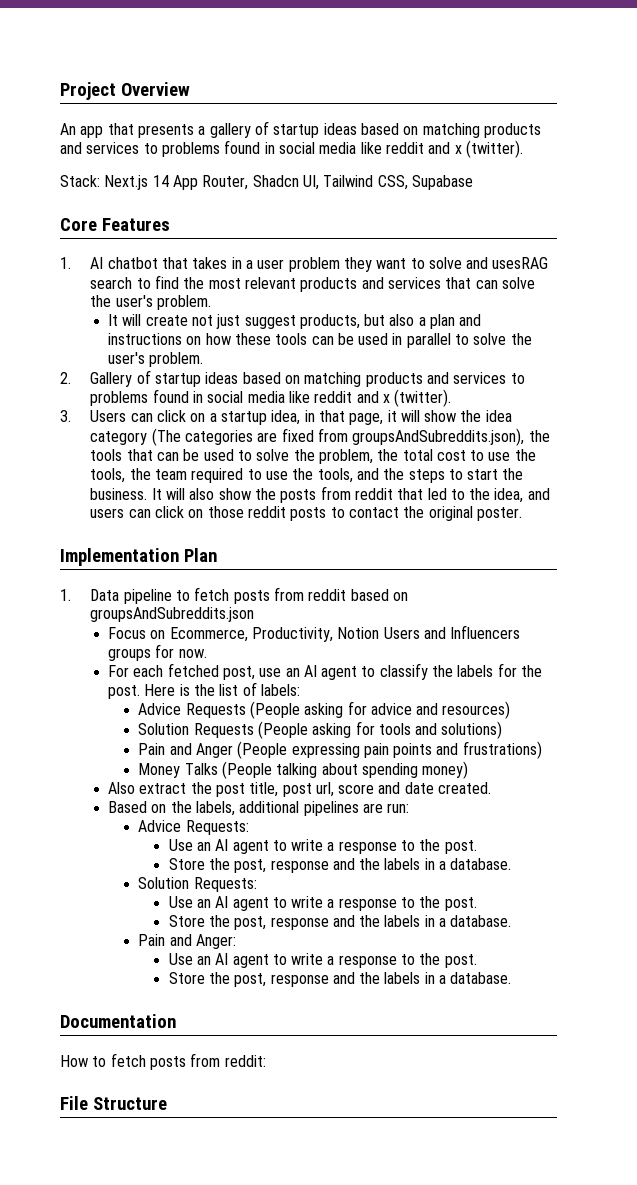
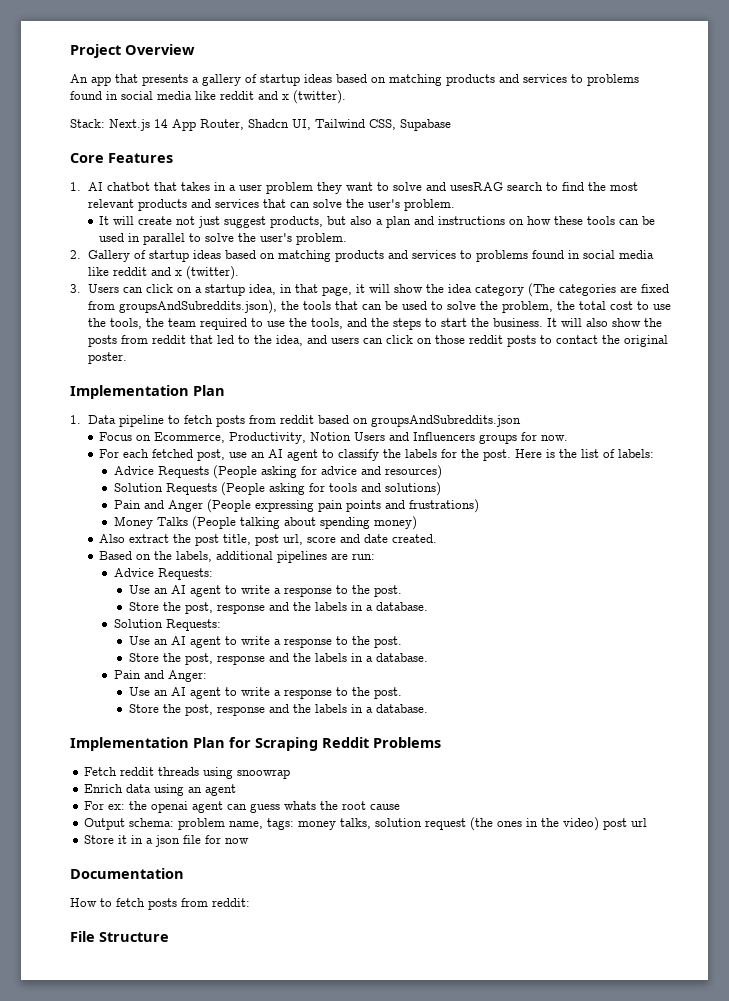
+ Implementation Plan for Scraping Reddit Problems
+ Fetch reddit threads using snoowrap
+ Enrich data using an agent
+ For ex: the openai agent can guess whats the root cause
+ Output schema: problem name, tags: money talks, solution request (the ones in the video) post url
+ Store it in a json file for now

